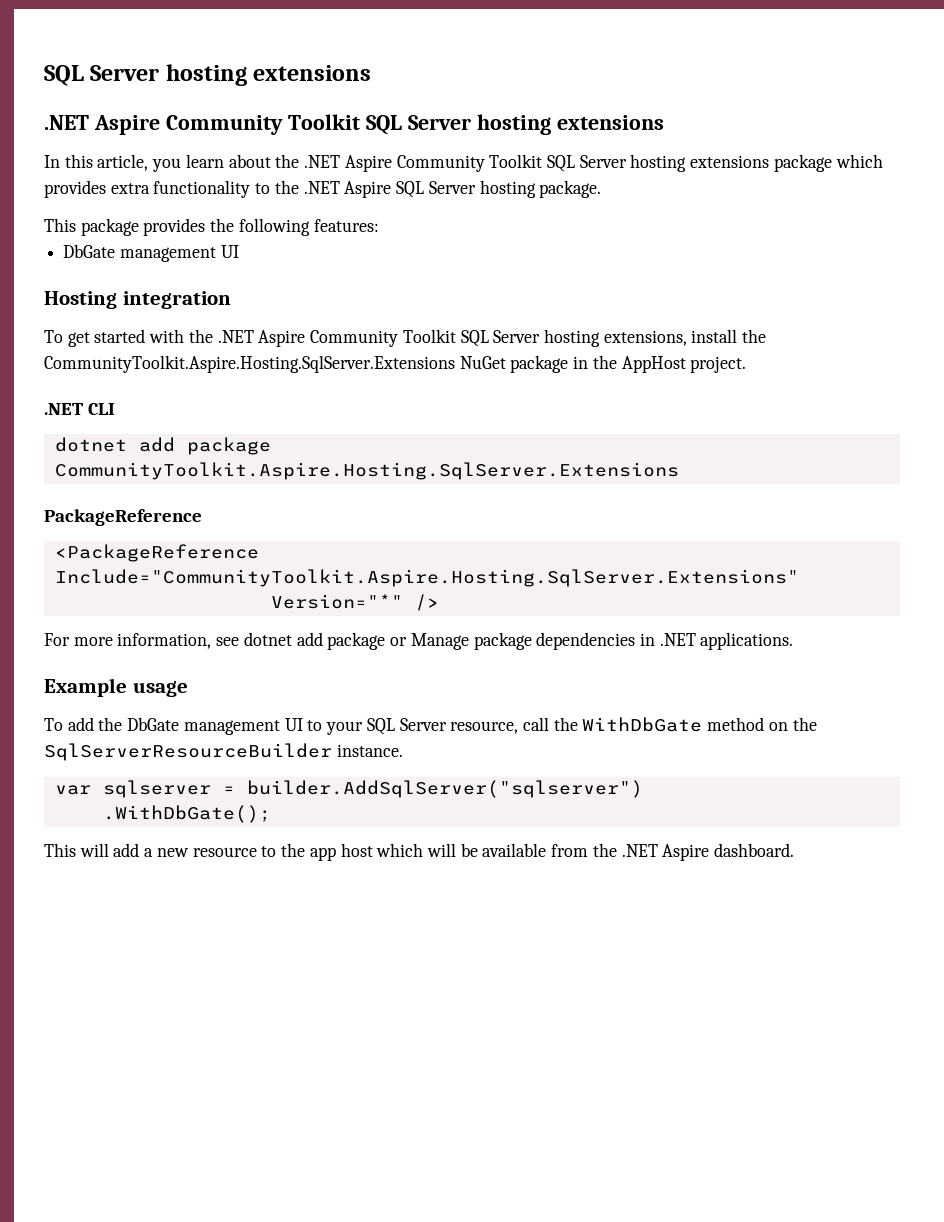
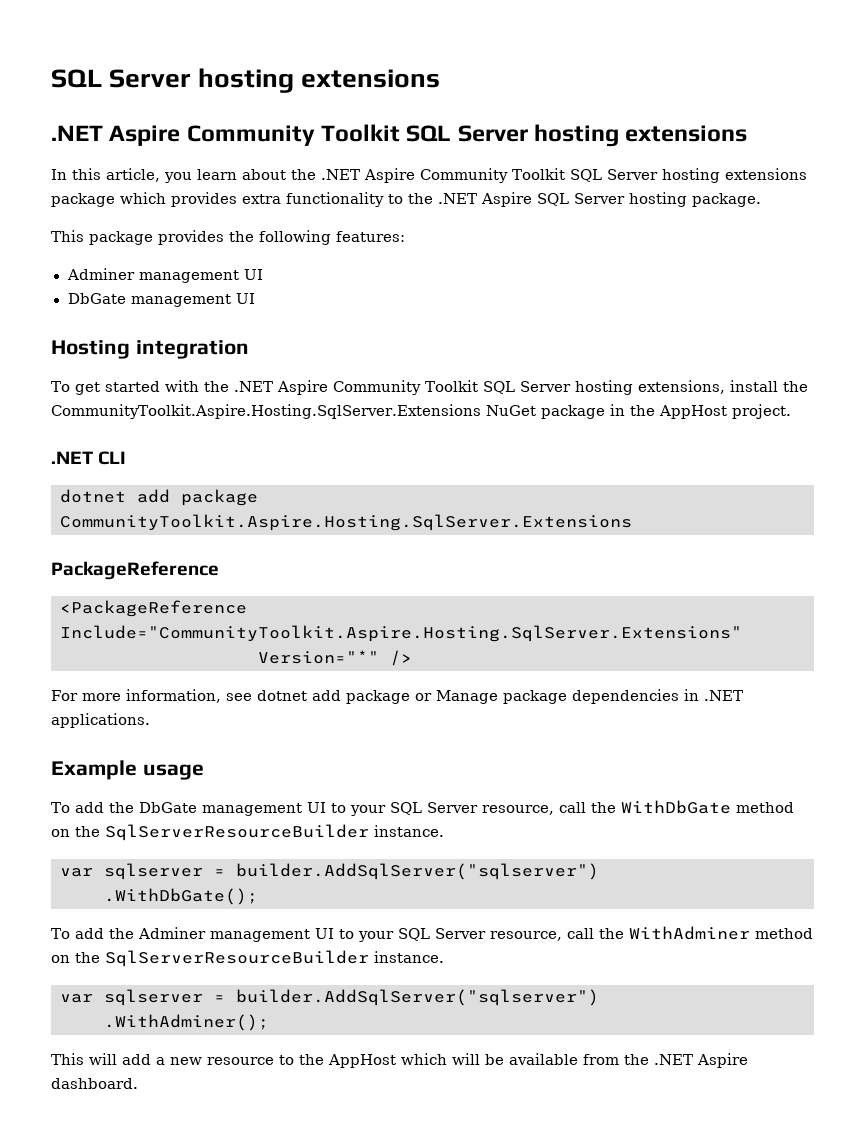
  This package provides the following features:
+ Adminer management UI
+ To add the Adminer management UI to your SQL Server resource, call the WithAdminer method on the SqlServerResourceBuilder instance.
+ var sqlserver = builder.AddSqlServer("sqlserver")
+ .WithAdminer();
- This will add a new resource to the app host which will be available from the .NET Aspire dashboard.
+ This will add a new resource to the AppHost which will be available from the .NET Aspire dashboard.

